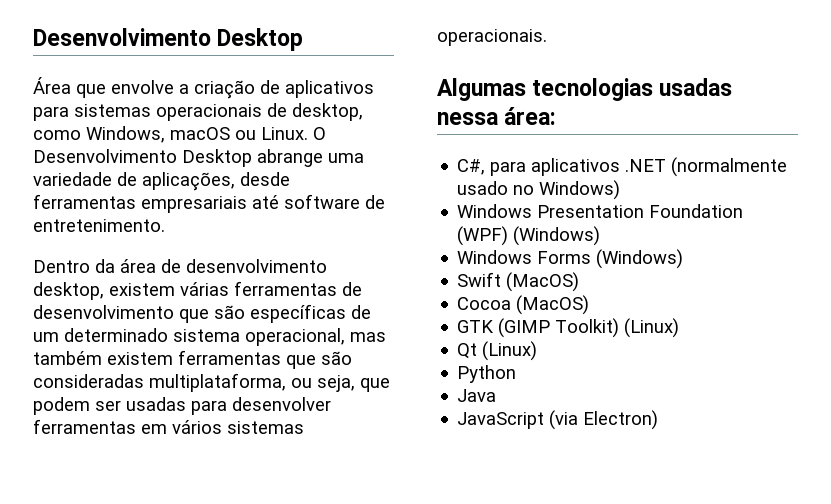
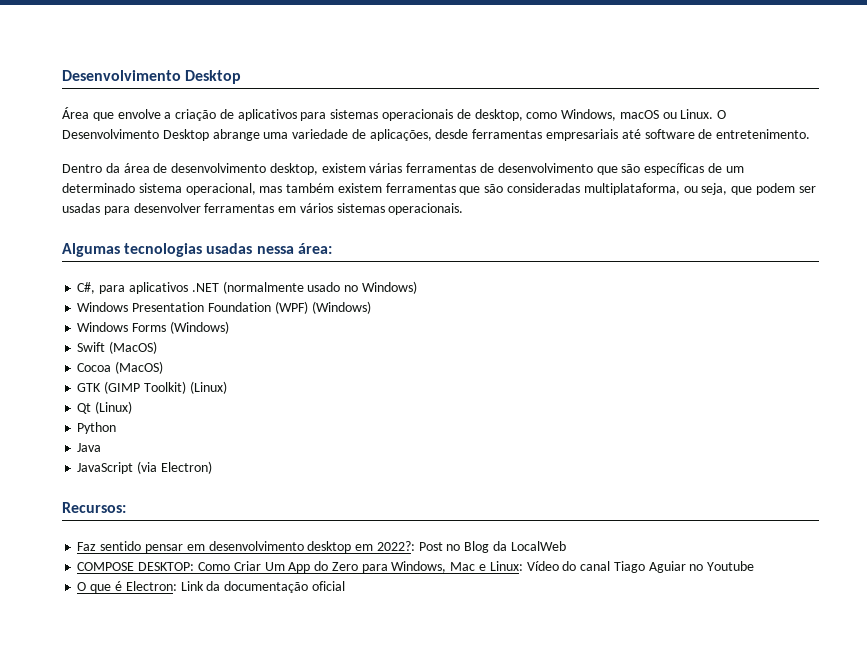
+ Recursos:
+ Faz sentido pensar em desenvolvimento desktop em 2022?: Post no Blog da LocalWeb
+ COMPOSE DESKTOP: Como Criar Um App do Zero para Windows, Mac e Linux: Vídeo do canal Tiago Aguiar no Youtube
+ O que é Electron: Link da documentação oficial

